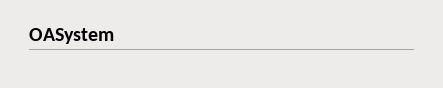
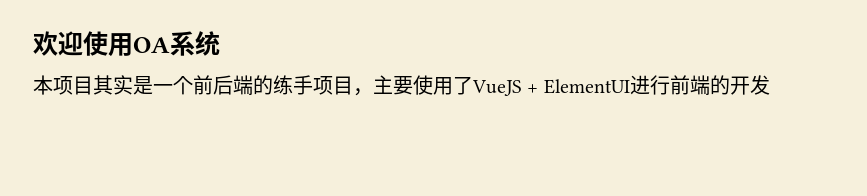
- OASystem
+ 欢迎使用OA系统
+ 本项目其实是一个前后端的练手项目，主要使用了VueJS + ElementUI进行前端的开发

